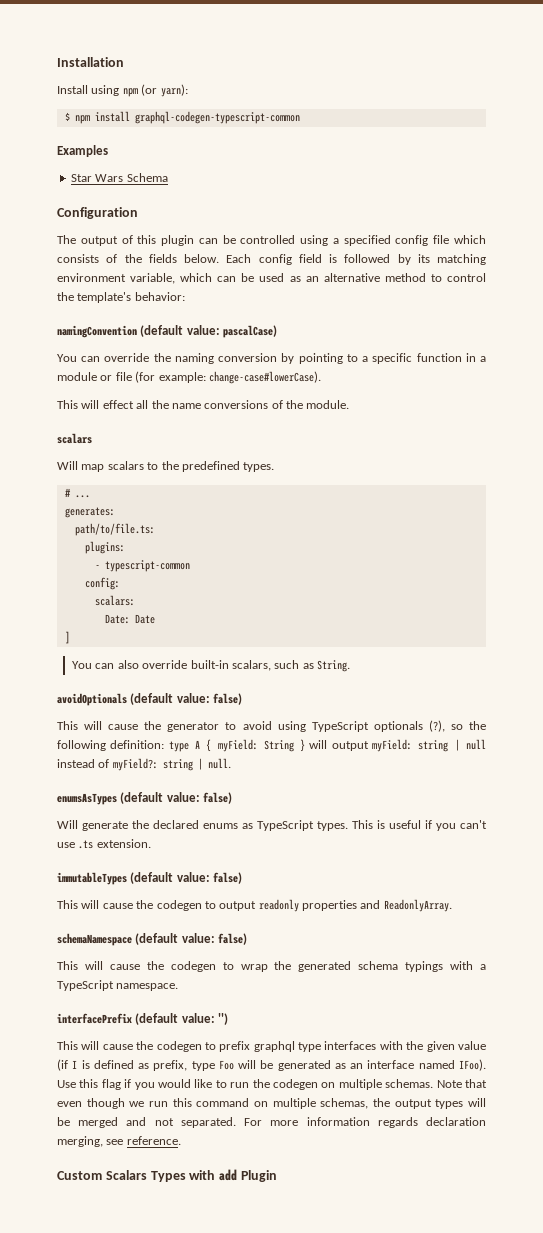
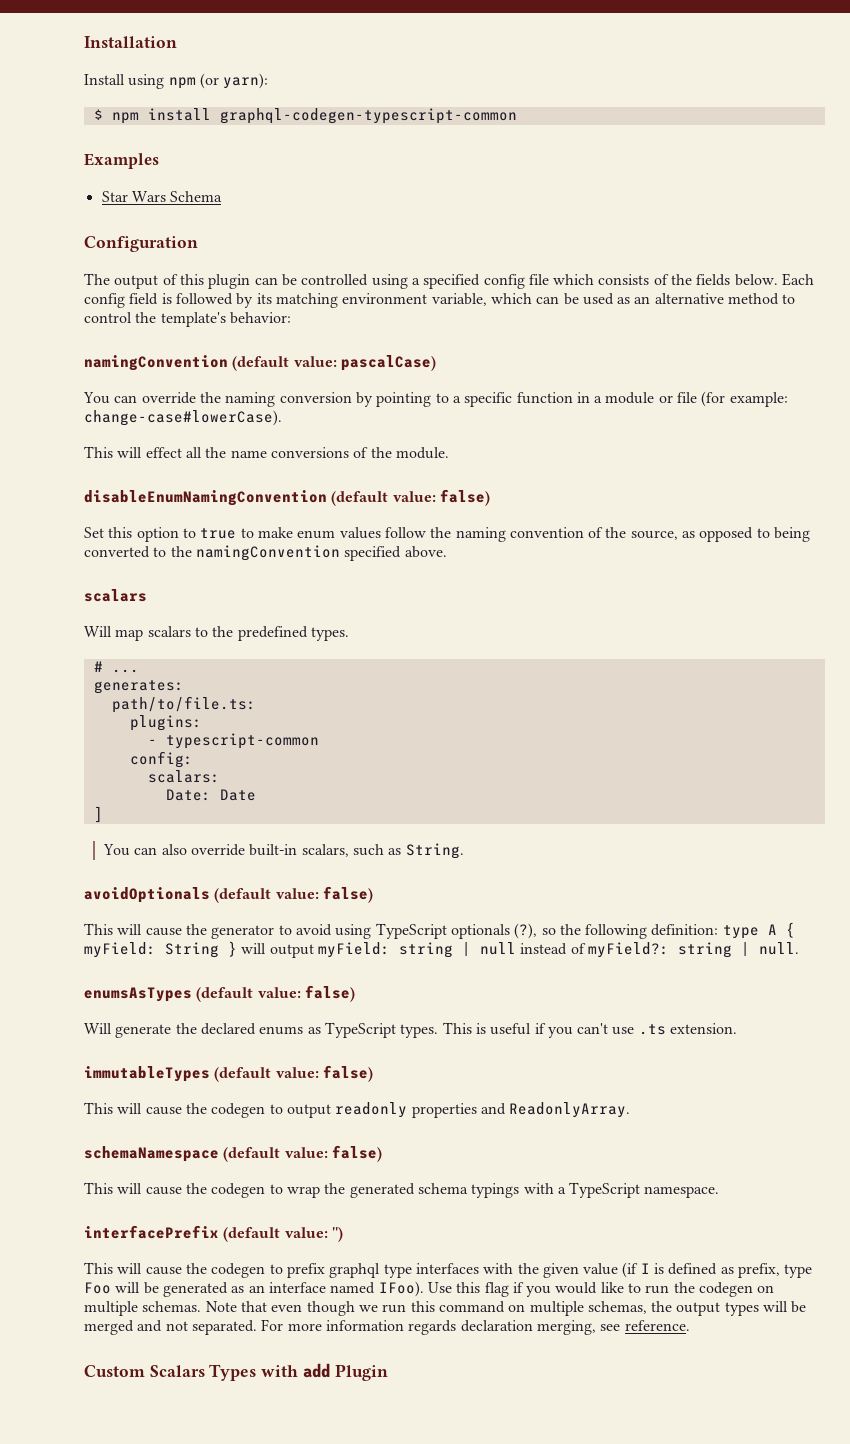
+ disableEnumNamingConvention (default value: false)
+ Set this option to true to make enum values follow the naming convention of the source, as opposed to being converted to the namingConvention specified above.

